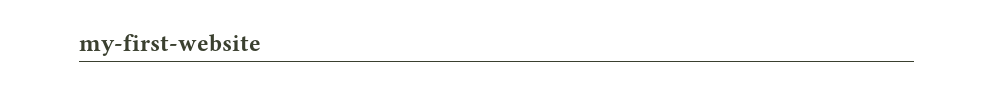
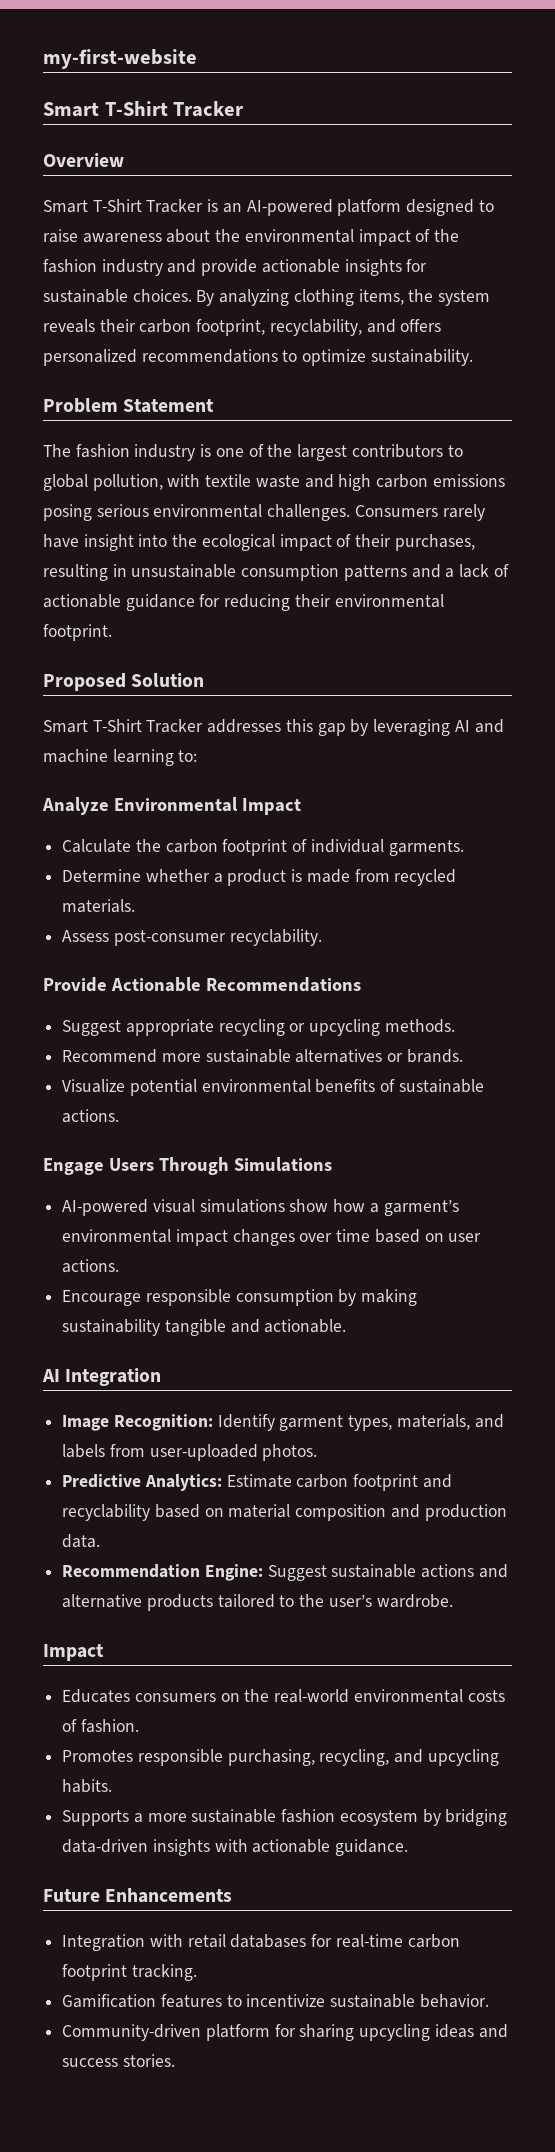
  my-first-website
+ Smart T-Shirt Tracker
+ Overview
+ Smart T-Shirt Tracker is an AI-powered platform designed to raise awareness about the environmental impact of the fashion industry and provide actionable insights for sustainable choices. By analyzing clothing items, the system reveals their carbon footprint, recyclability, and offers personalized recommendations to optimize sustainability.
+ Problem Statement
+ The fashion industry is one of the largest contributors to global pollution, with textile waste and high carbon emissions posing serious environmental challenges. Consumers rarely have insight into the ecological impact of their purchases, resulting in unsustainable consumption patterns and a lack of actionable guidance for reducing their environmental footprint.
+ Proposed Solution
+ Smart T-Shirt Tracker addresses this gap by leveraging AI and machine learning to:
+ Analyze Environmental Impact
+ Calculate the carbon footprint of individual garments.
+ Determine whether a product is made from recycled materials.
+ Assess post-consumer recyclability.
+ Provide Actionable Recommendations
+ Suggest appropriate recycling or upcycling methods.
+ Recommend more sustainable alternatives or brands.
+ Visualize potential environmental benefits of sustainable actions.
+ Engage Users Through Simulations
+ AI-powered visual simulations show how a garment’s environmental impact changes over time based on user actions.
+ Encourage responsible consumption by making sustainability tangible and actionable.
+ AI Integration
+ Image Recognition: Identify garment types, materials, and labels from user-uploaded photos.
+ Predictive Analytics: Estimate carbon footprint and recyclability based on material composition and production data.
+ Recommendation Engine: Suggest sustainable actions and alternative products tailored to the user’s wardrobe.
+ Impact
+ Educates consumers on the real-world environmental costs of fashion.
+ Promotes responsible purchasing, recycling, and upcycling habits.
+ Supports a more sustainable fashion ecosystem by bridging data-driven insights with actionable guidance.
+ Future Enhancements
+ Integration with retail databases for real-time carbon footprint tracking.
+ Gamification features to incentivize sustainable behavior.
+ Community-driven platform for sharing upcycling ideas and success stories.

